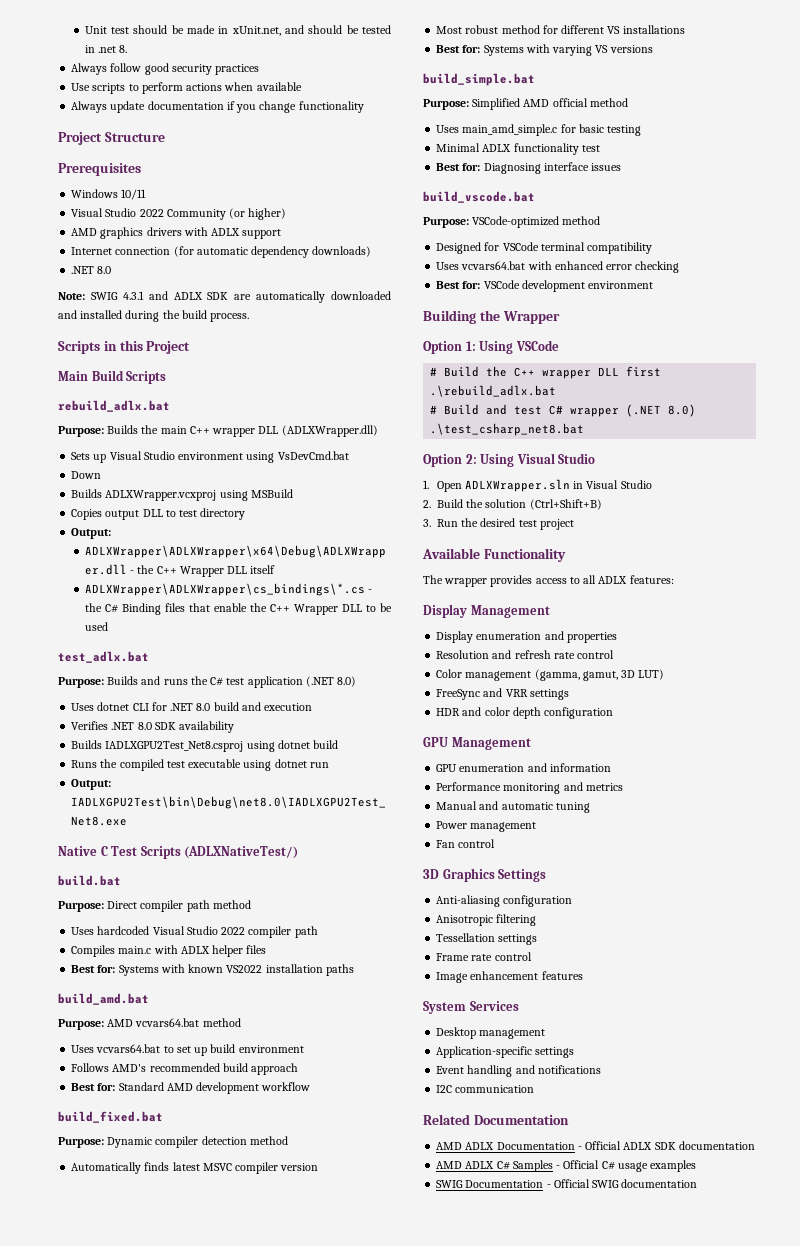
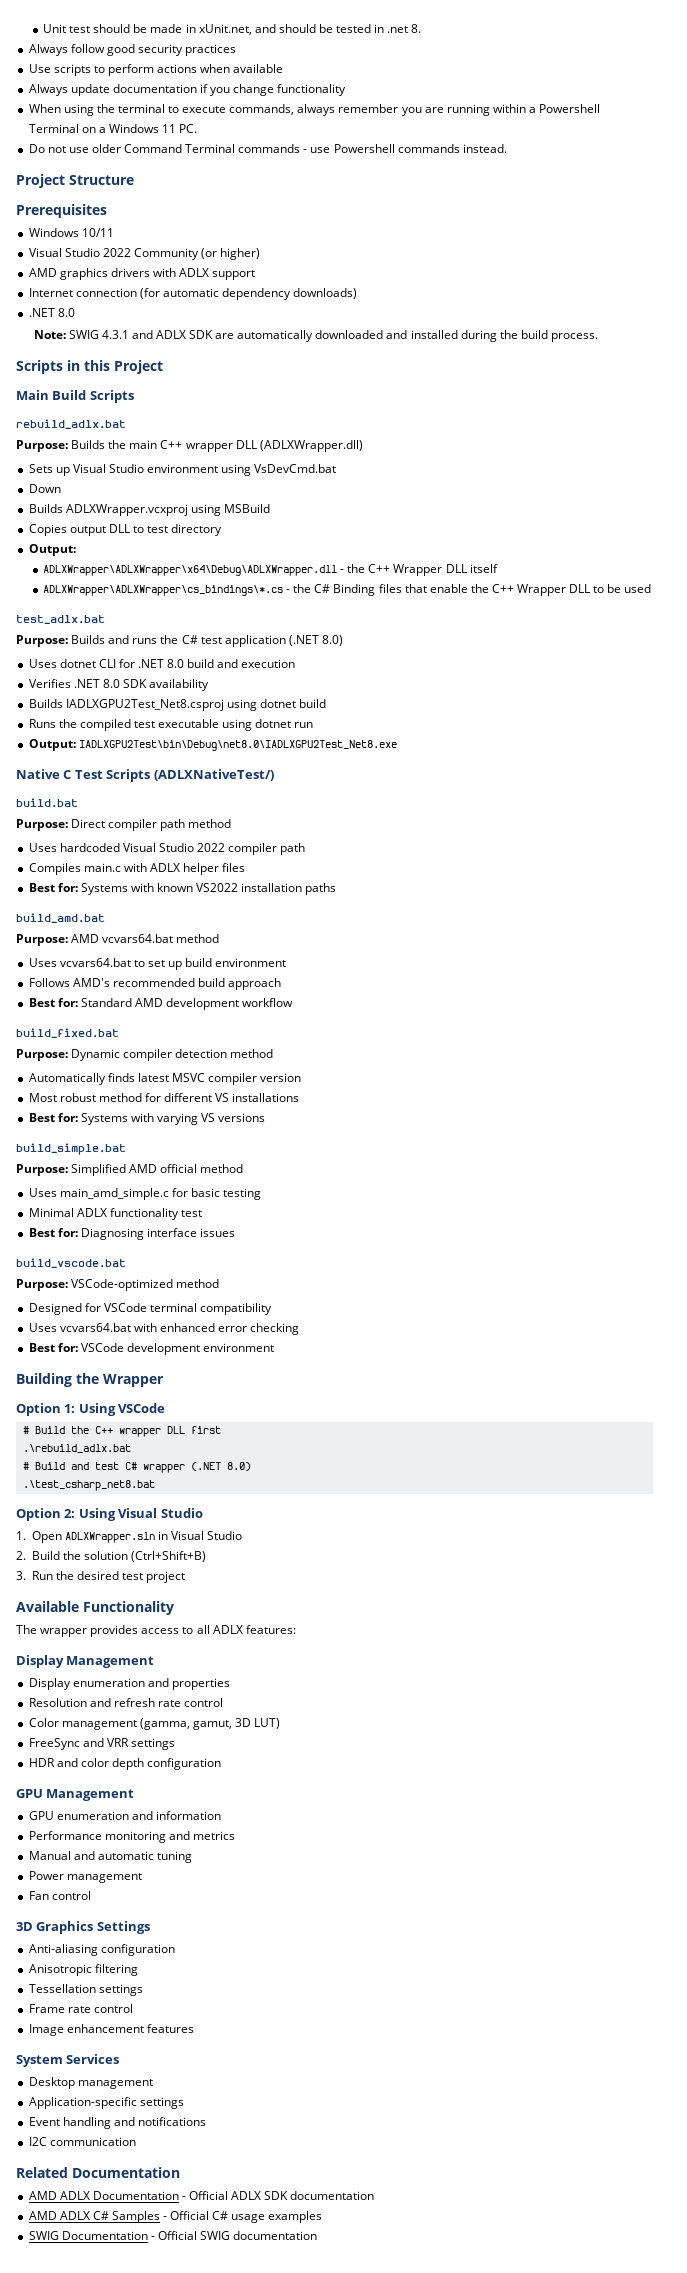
+ When using the terminal to execute commands, always remember you are running within a Powershell Terminal on a Windows 11 PC.
+ Do not use older Command Terminal commands - use Powershell commands instead.

